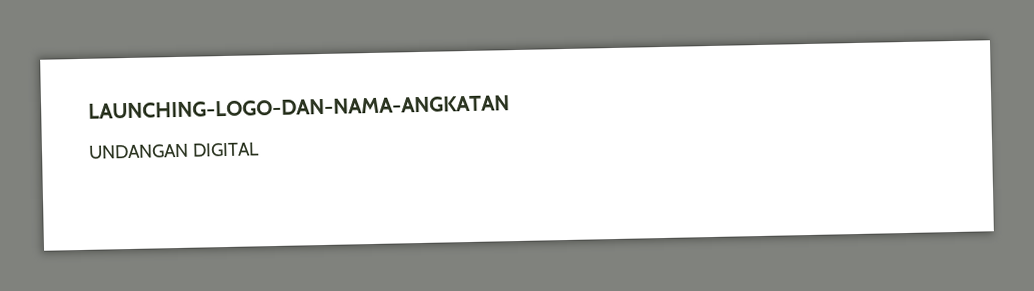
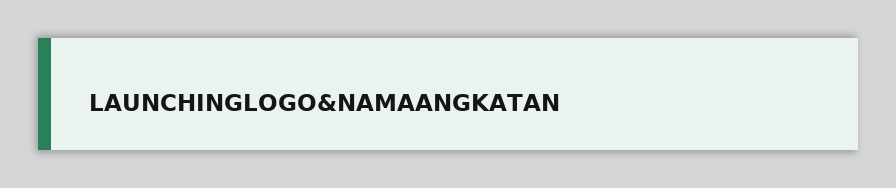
- LAUNCHING-LOGO-DAN-NAMA-ANGKATAN
- UNDANGAN DIGITAL
+ LAUNCHINGLOGO&NAMAANGKATAN

